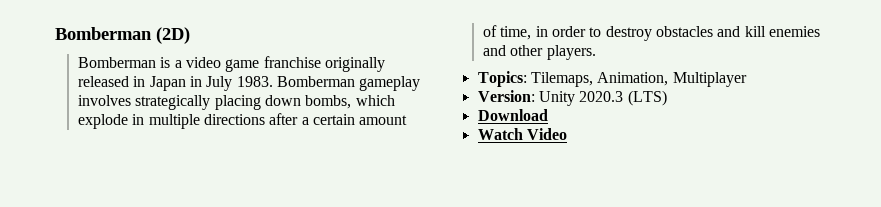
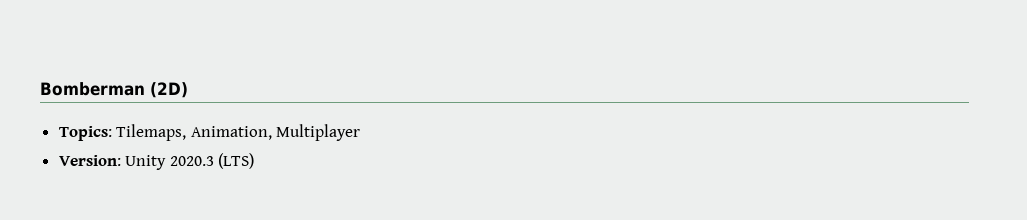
- Bomberman is a video game franchise originally released in Japan in July 1983. Bomberman gameplay involves strategically placing down bombs, which explode in multiple directions after a certain amount of time, in order to destroy obstacles and kill enemies and other players.
- Download
- Watch Video

